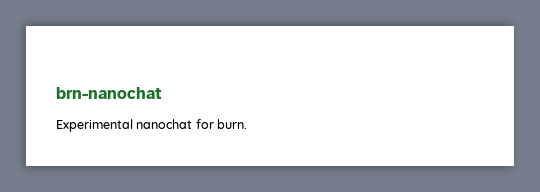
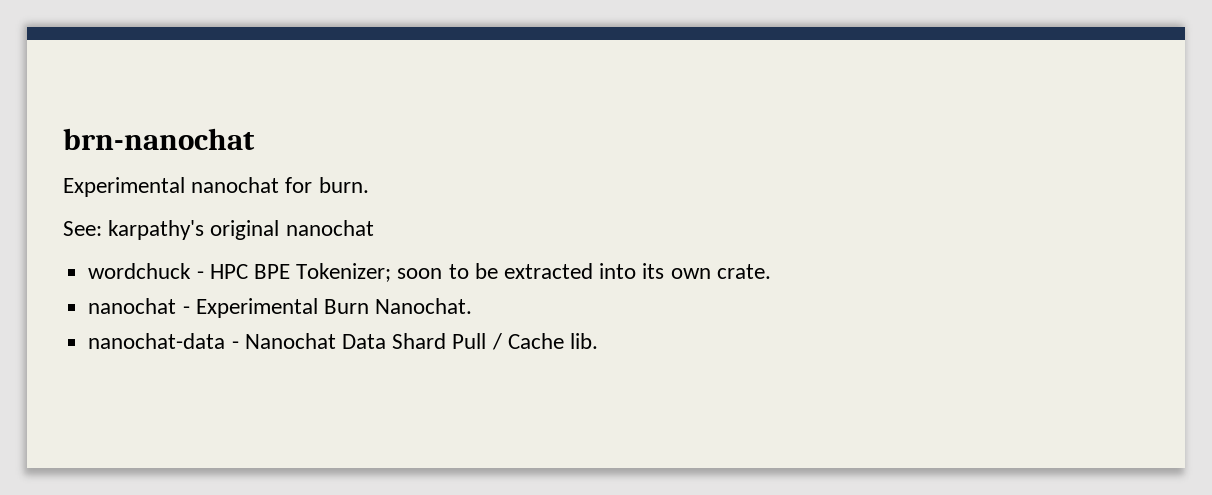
+ See: karpathy's original nanochat
+ wordchuck - HPC BPE Tokenizer; soon to be extracted into its own crate.
+ nanochat - Experimental Burn Nanochat.
+ nanochat-data - Nanochat Data Shard Pull / Cache lib.

